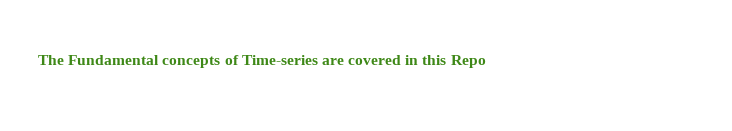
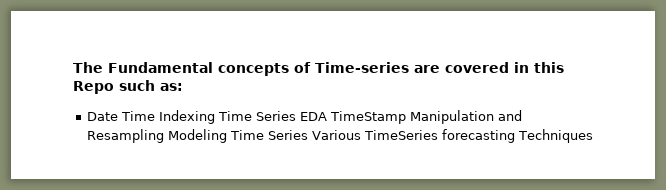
- The Fundamental concepts of Time-series are covered in this Repo
+ The Fundamental concepts of Time-series are covered in this Repo such as:
+ Date Time Indexing Time Series EDA TimeStamp Manipulation and Resampling Modeling Time Series Various TimeSeries forecasting Techniques

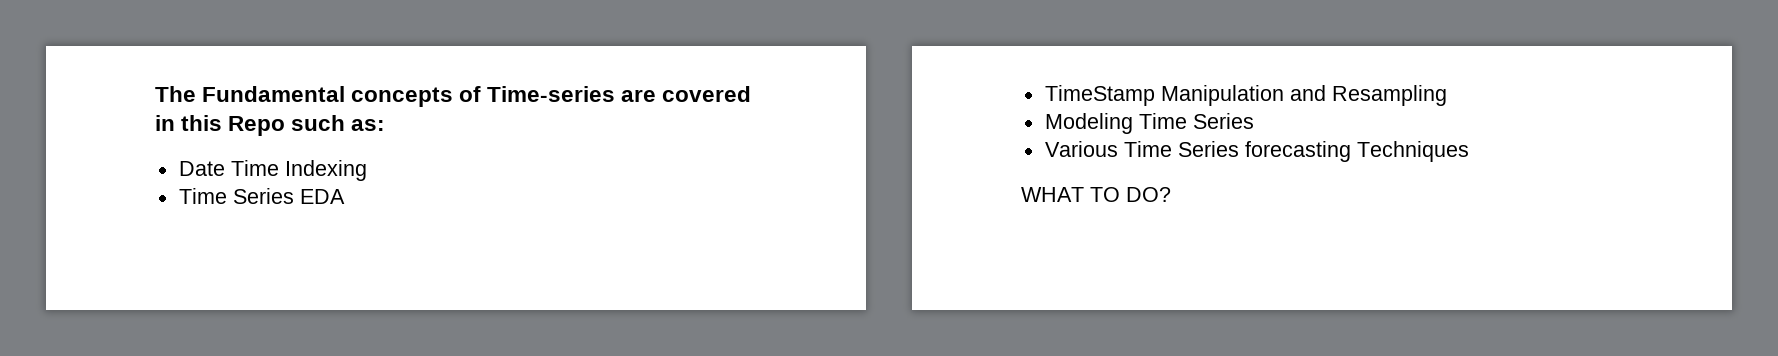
- Date Time Indexing Time Series EDA TimeStamp Manipulation and Resampling Modeling Time Series Various TimeSeries forecasting Techniques
+ Date Time Indexing
+ Time Series EDA
+ TimeStamp Manipulation and Resampling
+ Modeling Time Series
+ Various Time Series forecasting Techniques
+ WHAT TO DO?

